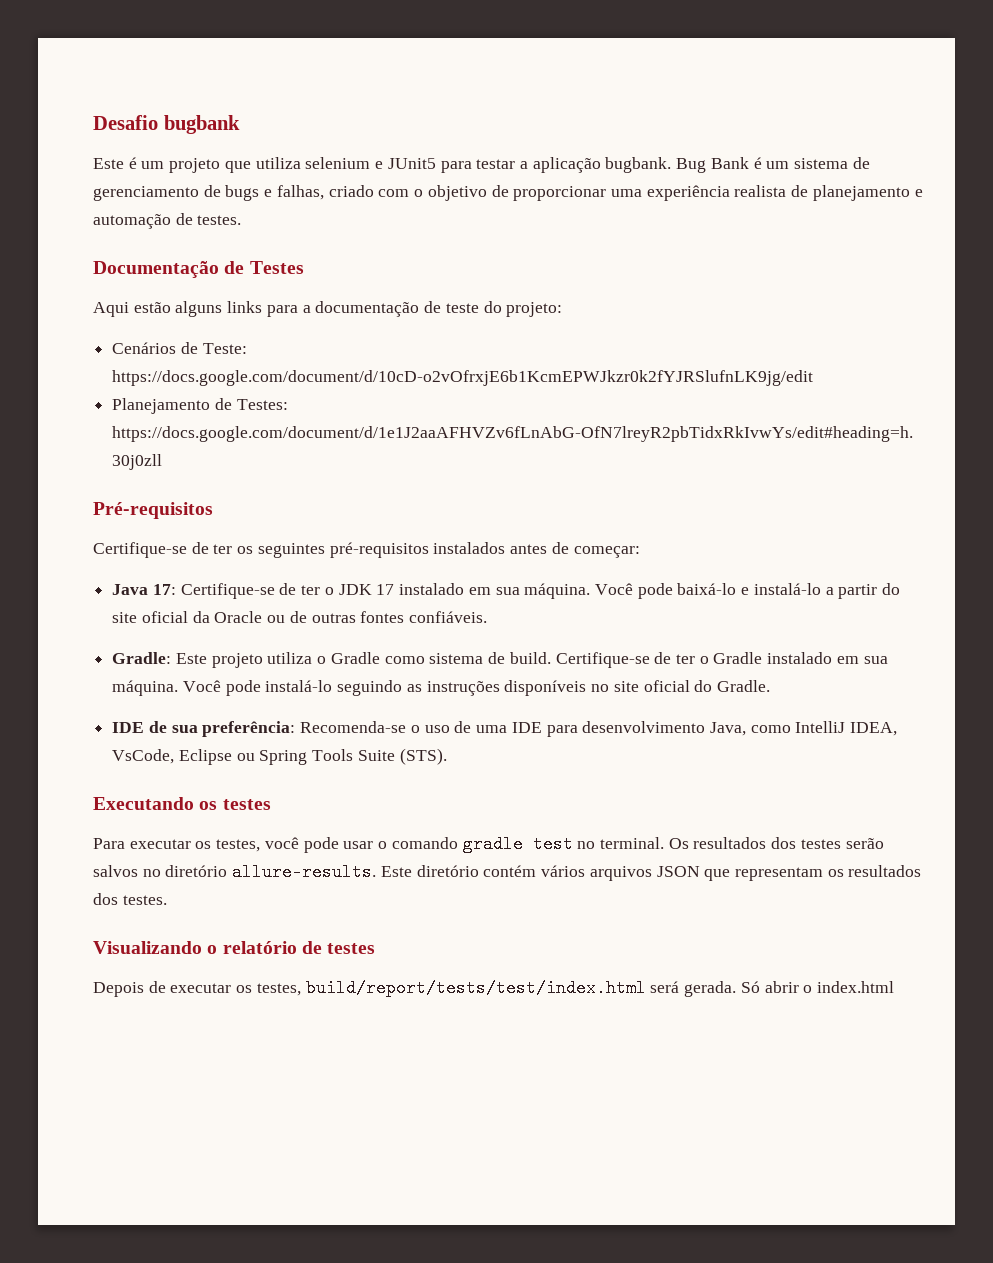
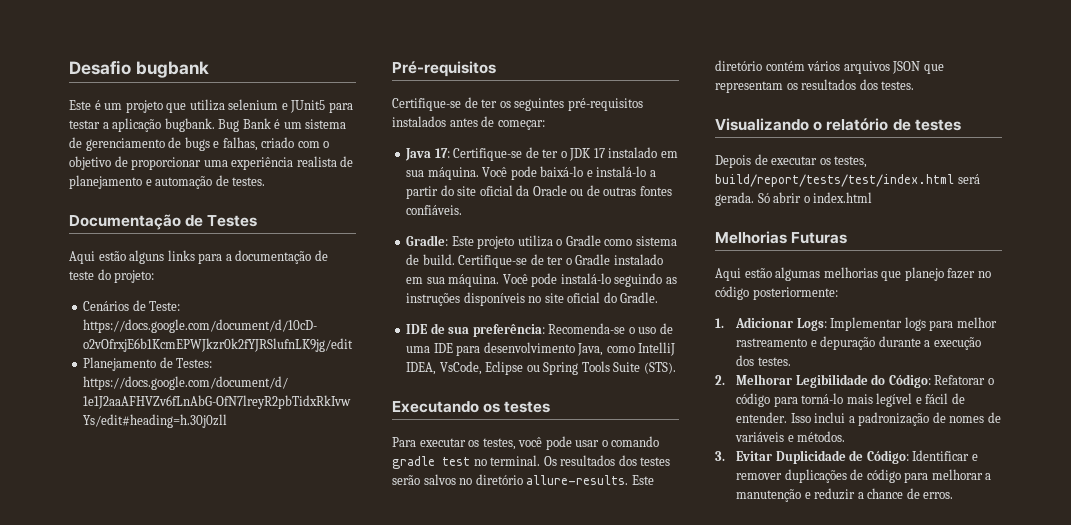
+ Melhorias Futuras
+ Aqui estão algumas melhorias que planejo fazer no código posteriormente:
+ 1. Adicionar Logs: Implementar logs para melhor rastreamento e depuração durante a execução dos testes.
+ 2. Melhorar Legibilidade do Código: Refatorar o código para torná-lo mais legível e fácil de entender. Isso inclui a padronização de nomes de variáveis e métodos.
+ 3. Evitar Duplicidade de Código: Identificar e remover duplicações de código para melhorar a manutenção e reduzir a chance de erros.

